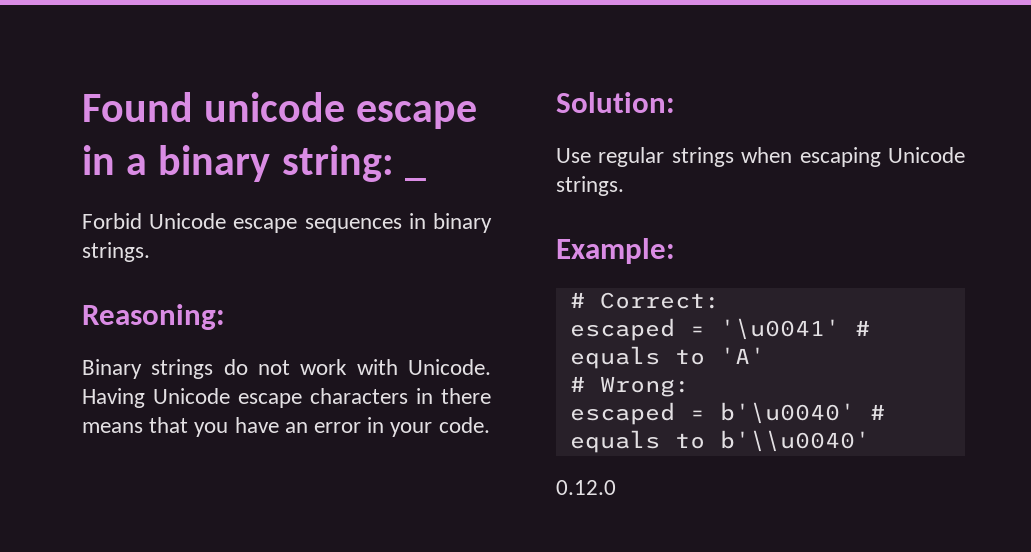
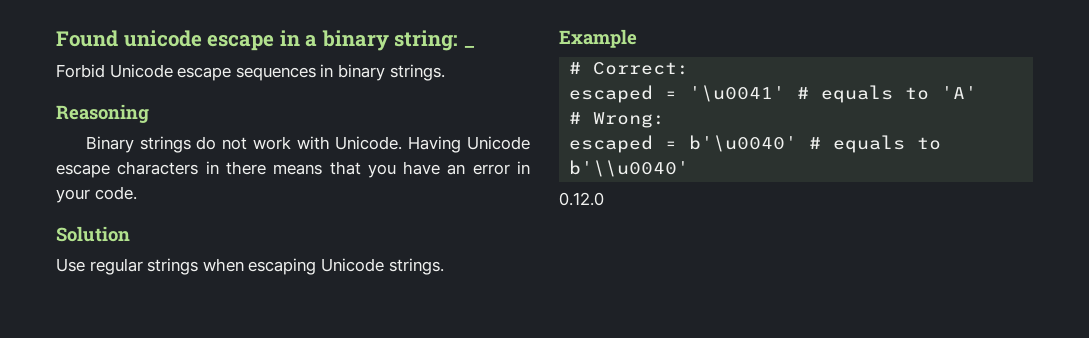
- Reasoning:
+ Reasoning
- Solution:
+ Solution
- Example:
+ Example

